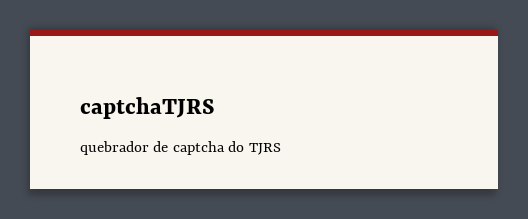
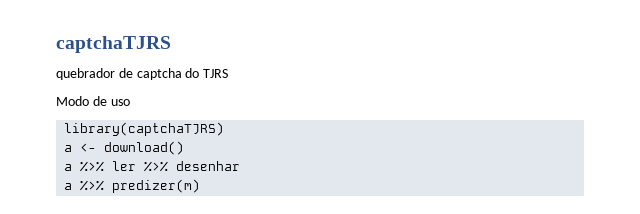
+ Modo de uso
+ library(captchaTJRS)
+ a <- download()
+ a %>% ler %>% desenhar
+ a %>% predizer(m)

